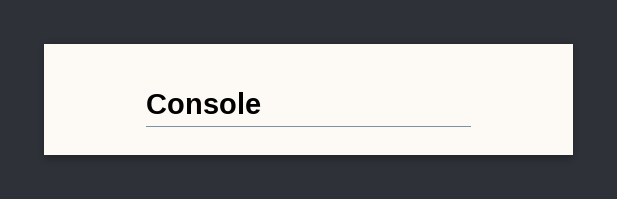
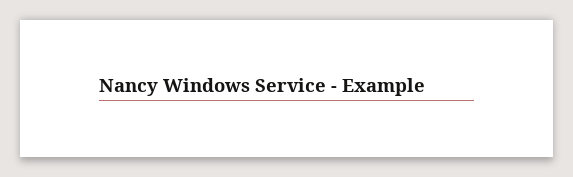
- Console
+ Nancy Windows Service - Example

